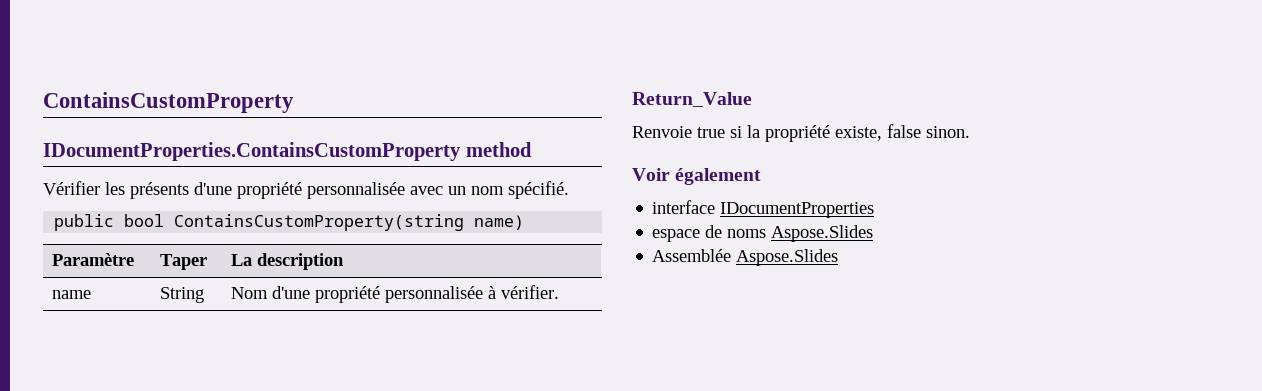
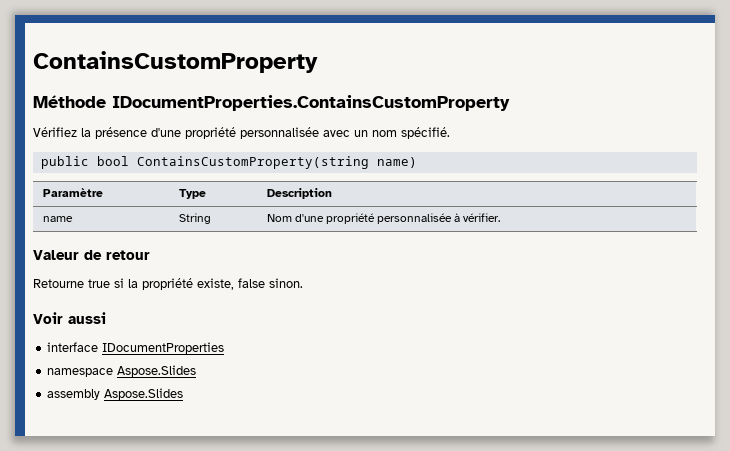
- IDocumentProperties.ContainsCustomProperty method
- Vérifier les présents d'une propriété personnalisée avec un nom spécifié.
+ Méthode IDocumentProperties.ContainsCustomProperty
+ Vérifiez la présence d'une propriété personnalisée avec un nom spécifié.
- Paramètre | Taper | La description
+ Paramètre | Type | Description
- Return_Value
- Renvoie true si la propriété existe, false sinon.
+ Valeur de retour
+ Retourne true si la propriété existe, false sinon.
- Voir également
+ Voir aussi
- espace de noms Aspose.Slides
+ namespace Aspose.Slides
- Assemblée Aspose.Slides
+ assembly Aspose.Slides

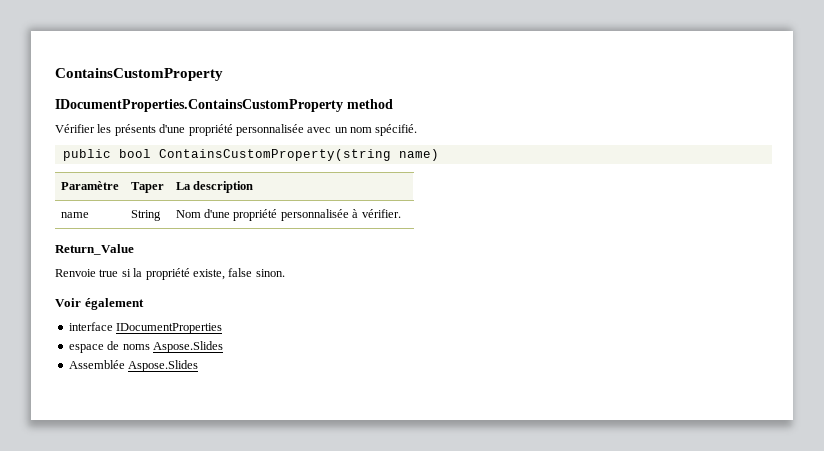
- Méthode IDocumentProperties.ContainsCustomProperty
- Vérifiez la présence d'une propriété personnalisée avec un nom spécifié.
+ IDocumentProperties.ContainsCustomProperty method
+ Vérifier les présents d'une propriété personnalisée avec un nom spécifié.
- Paramètre | Type | Description
+ Paramètre | Taper | La description
- Valeur de retour
- Retourne true si la propriété existe, false sinon.
+ Return_Value
+ Renvoie true si la propriété existe, false sinon.
- Voir aussi
+ Voir également
- namespace Aspose.Slides
+ espace de noms Aspose.Slides
- assembly Aspose.Slides
+ Assemblée Aspose.Slides

